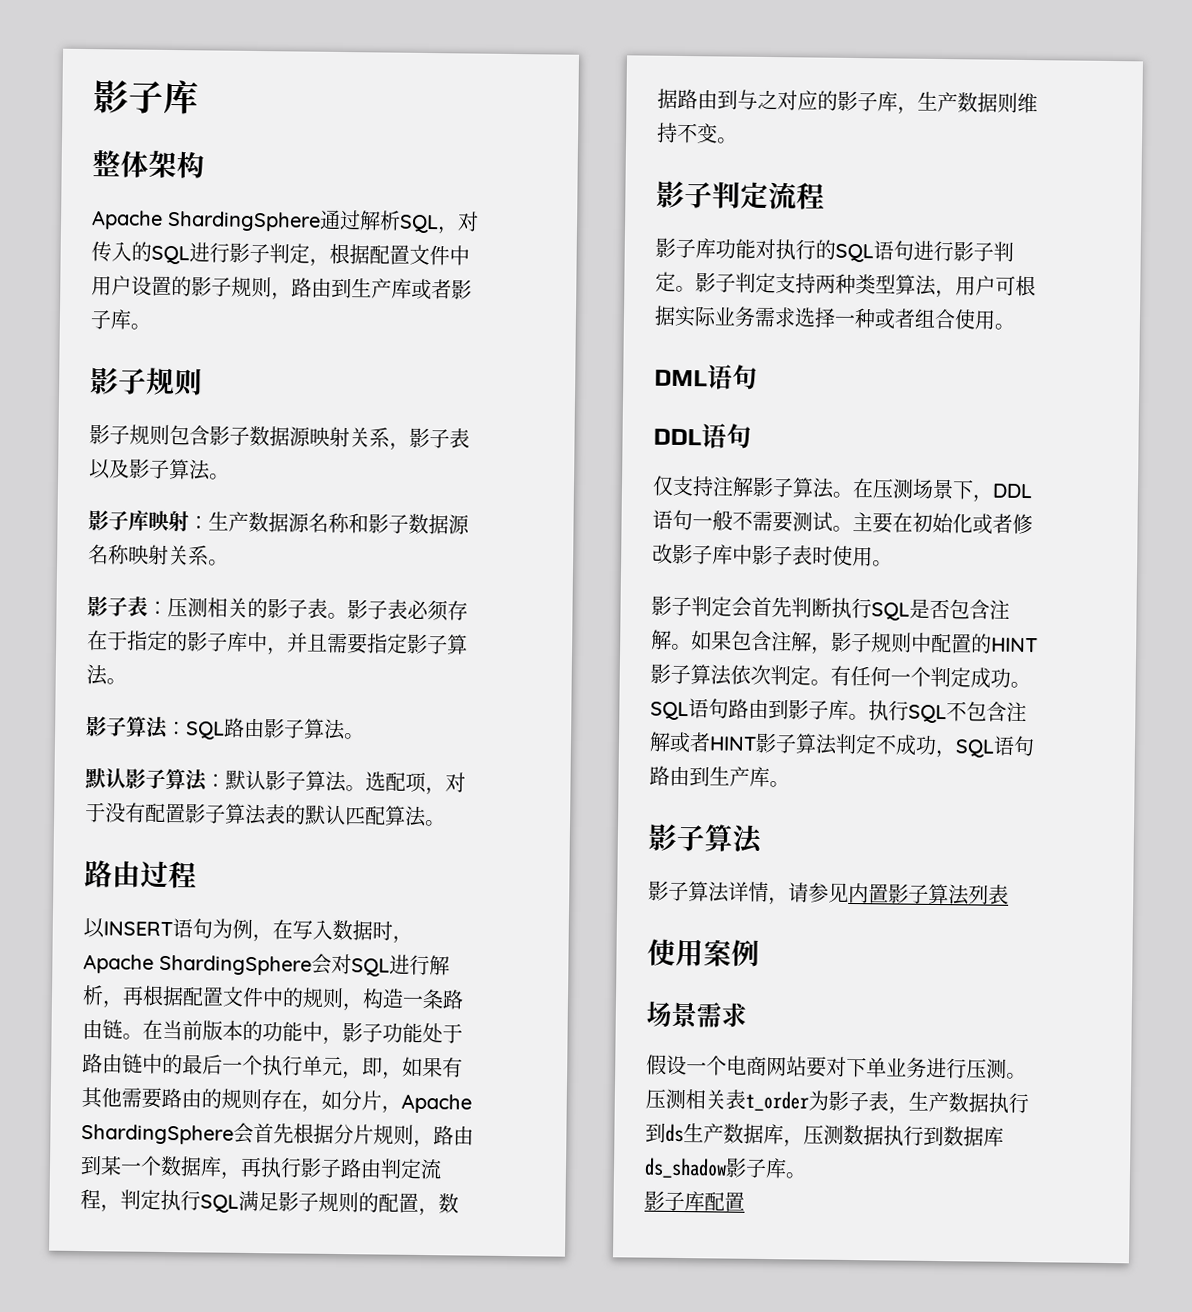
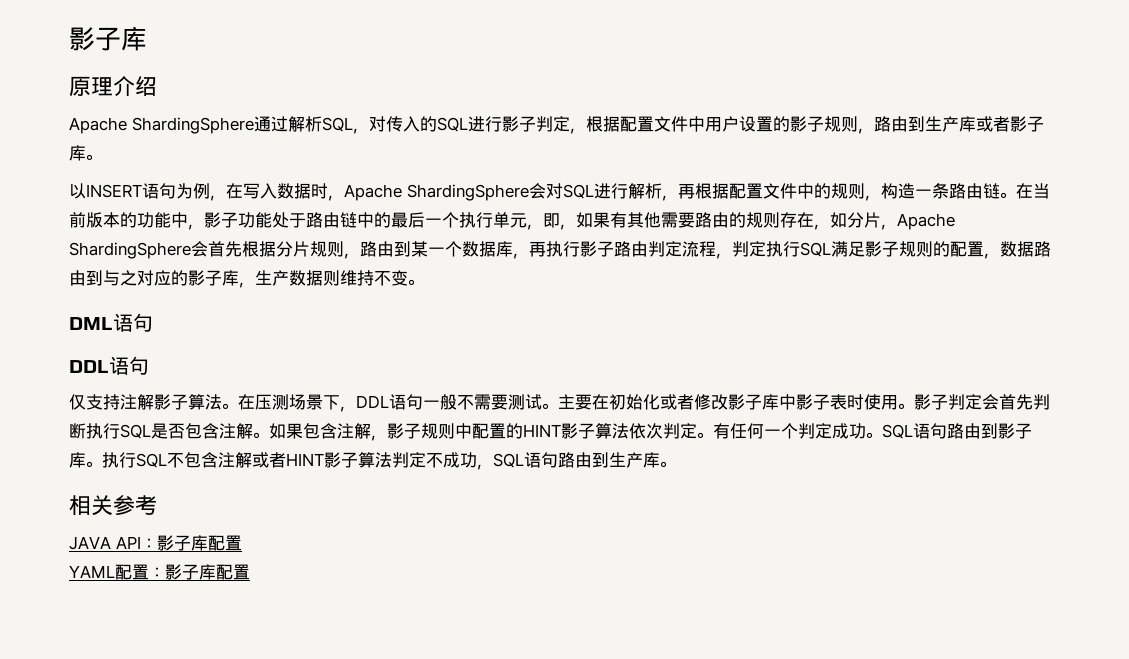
- 整体架构
+ 原理介绍
  Apache ShardingSphere通过解析SQL，对传入的SQL进行影子判定，根据配置文件中用户设置的影子规则，路由到生产库或者影子库。
- 影子规则
- 影子规则包含影子数据源映射关系，影子表以及影子算法。
- 影子库映射：生产数据源名称和影子数据源名称映射关系。
- 影子表：压测相关的影子表。影子表必须存在于指定的影子库中，并且需要指定影子算法。
- 影子算法：SQL路由影子算法。
- 默认影子算法：默认影子算法。选配项，对于没有配置影子算法表的默认匹配算法。
- 路由过程
- 影子判定流程
- 影子库功能对执行的SQL语句进行影子判定。影子判定支持两种类型算法，用户可根据实际业务需求选择一种或者组合使用。
- 主要在初始化或者修改影子库中影子表时使用。
- 影子判定会首先判断执行SQL是否包含注解。
+ 主要在初始化或者修改影子库中影子表时使用。影子判定会首先判断执行SQL是否包含注解。
  执行SQL不包含注解或者HINT影子算法判定不成功，SQL语句路由到生产库。
- 影子算法
- 影子算法详情，请参见内置影子算法列表
- 使用案例
- 场景需求
- 假设一个电商网站要对下单业务进行压测。压测相关表t_order为影子表，生产数据执行到ds生产数据库，压测数据执行到数据库ds_shadow影子库。
- 影子库配置
+ 相关参考
+ JAVA API：影子库配置
+ YAML配置：影子库配置

